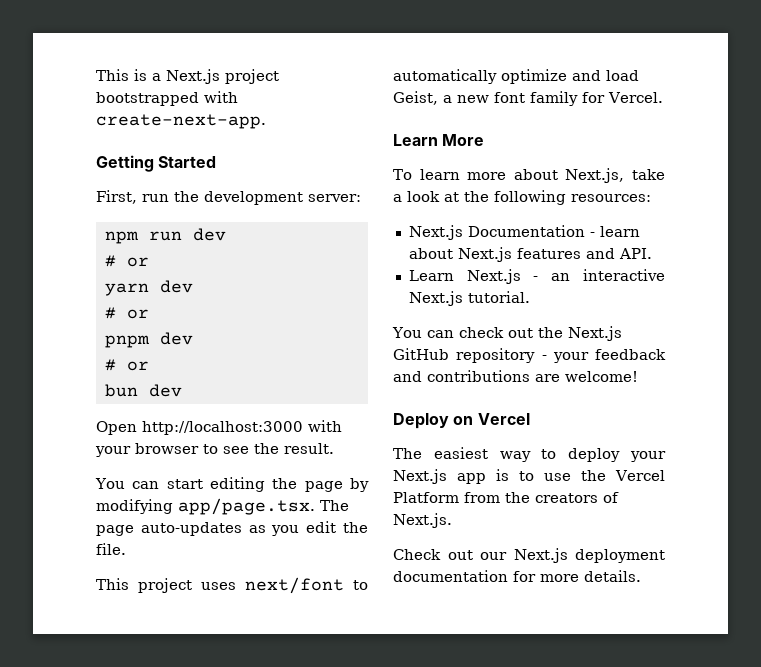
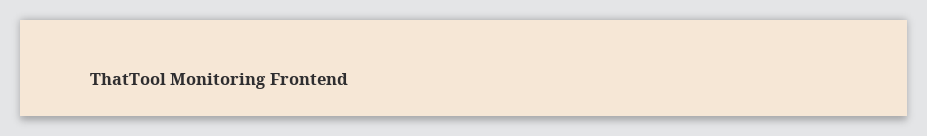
- This is a Next.js project bootstrapped with create-next-app.
- Getting Started
- First, run the development server:
- npm run dev
- # or
- yarn dev
- # or
- pnpm dev
- # or
- bun dev
- Open http://localhost:3000 with your browser to see the result.
- You can start editing the page by modifying app/page.tsx. The page auto-updates as you edit the file.
- This project uses next/font to automatically optimize and load Geist, a new font family for Vercel.
- Learn More
- To learn more about Next.js, take a look at the following resources:
- Next.js Documentation - learn about Next.js features and API.
- Learn Next.js - an interactive Next.js tutorial.
- You can check out the Next.js GitHub repository - your feedback and contributions are welcome!
- Deploy on Vercel
- The easiest way to deploy your Next.js app is to use the Vercel Platform from the creators of Next.js.
- Check out our Next.js deployment documentation for more details.
+ ThatTool Monitoring Frontend

